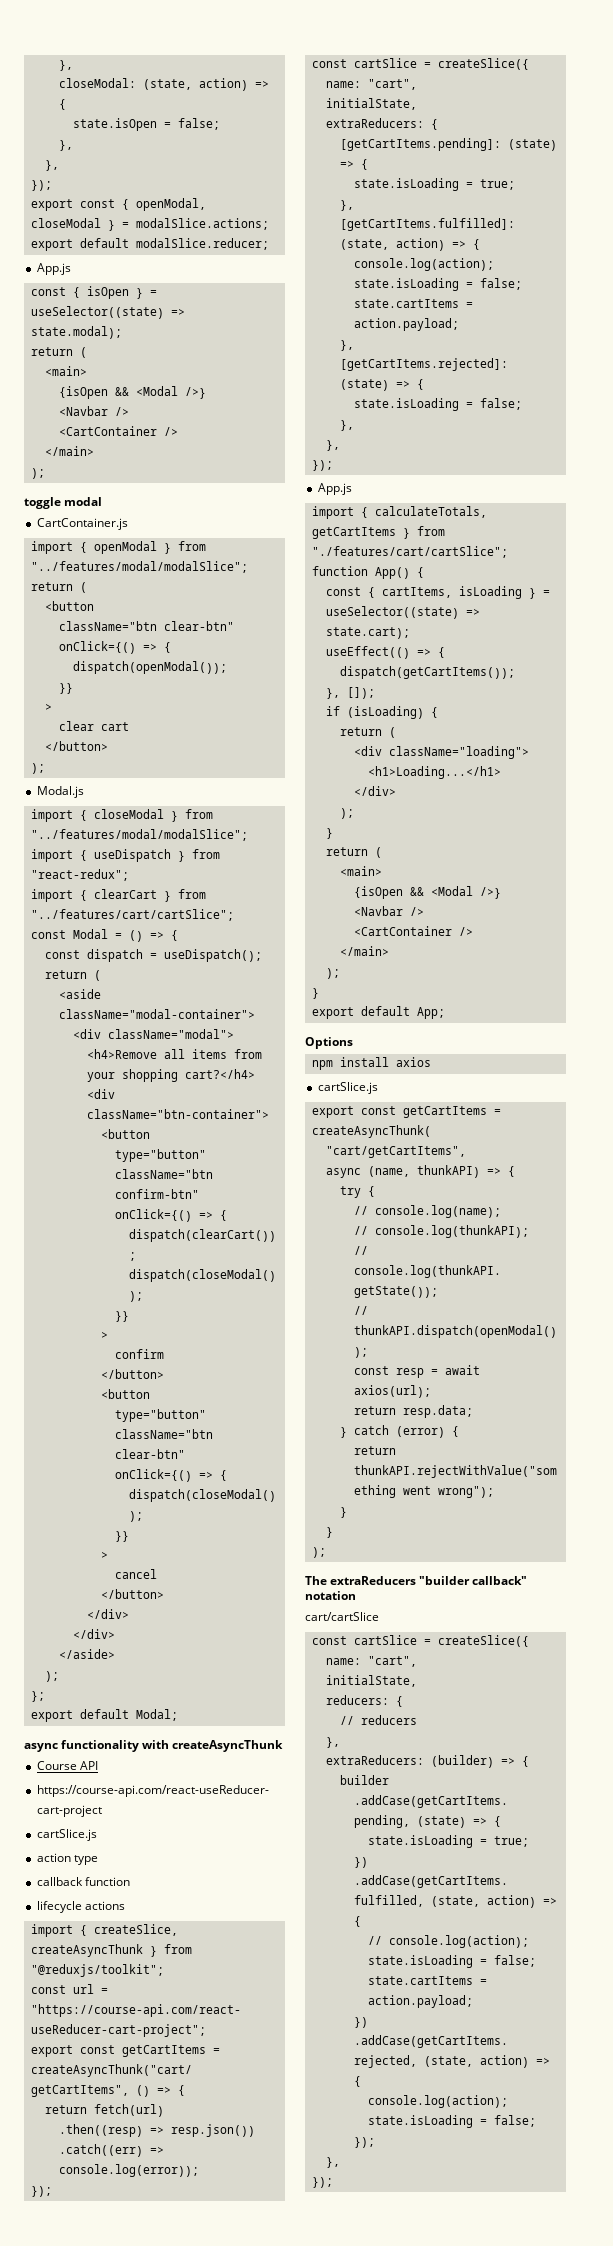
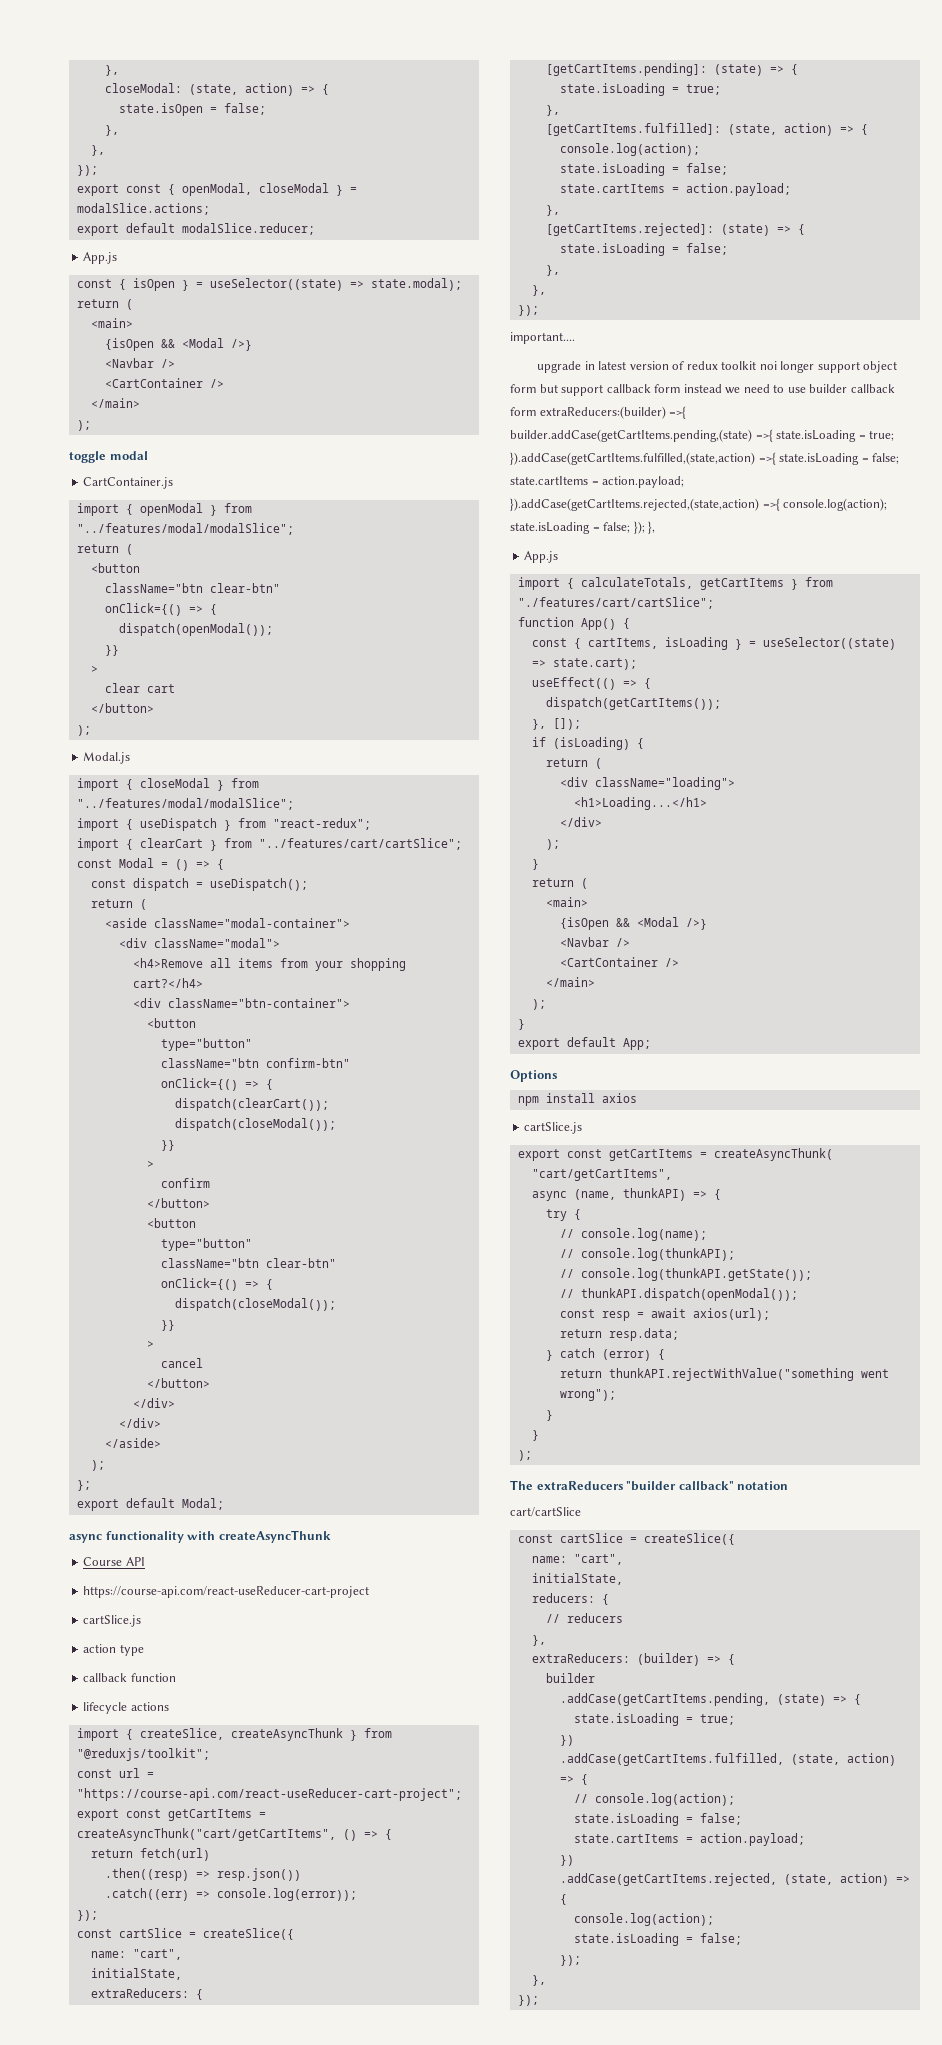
+ important....
+ upgrade in latest version of redux toolkit noi longer support object form but support callback form instead we need to use builder callback form extraReducers:(builder) =>{ builder.addCase(getCartItems.pending,(state) =>{ state.isLoading = true; }).addCase(getCartItems.fulfilled,(state,action) =>{ state.isLoading = false; state.cartItems = action.payload; }).addCase(getCartItems.rejected,(state,action) =>{ console.log(action); state.isLoading = false; }); },

